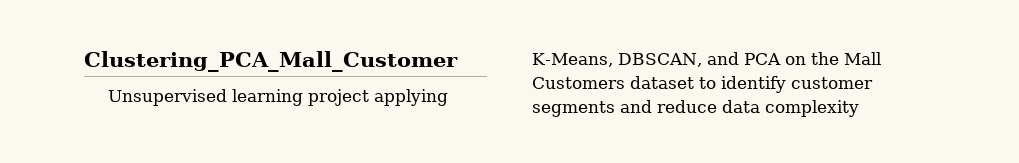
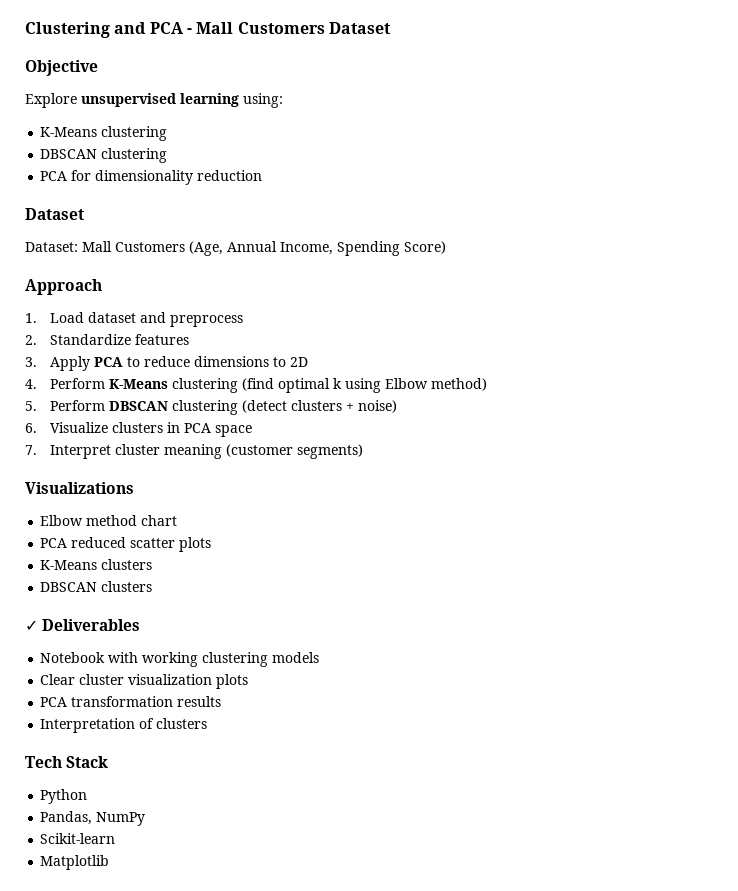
- Clustering_PCA_Mall_Customer
- Unsupervised learning project applying K-Means, DBSCAN, and PCA on the Mall Customers dataset to identify customer segments and reduce data complexity
+ Clustering and PCA - Mall Customers Dataset
+ Objective
+ Explore unsupervised learning using:
+ K-Means clustering
+ DBSCAN clustering
+ PCA for dimensionality reduction
+ Dataset
+ Dataset: Mall Customers (Age, Annual Income, Spending Score)
+ Approach
+ 1. Load dataset and preprocess
+ 2. Standardize features
+ 3. Apply PCA to reduce dimensions to 2D
+ 4. Perform K-Means clustering (find optimal k using Elbow method)
+ 5. Perform DBSCAN clustering (detect clusters + noise)
+ 6. Visualize clusters in PCA space
+ 7. Interpret cluster meaning (customer segments)
+ Visualizations
+ Elbow method chart
+ PCA reduced scatter plots
+ K-Means clusters
+ DBSCAN clusters
+ ✓ Deliverables
+ Notebook with working clustering models
+ Clear cluster visualization plots
+ PCA transformation results
+ Interpretation of clusters
+ Tech Stack
+ Python
+ Pandas, NumPy
+ Scikit-learn
+ Matplotlib

